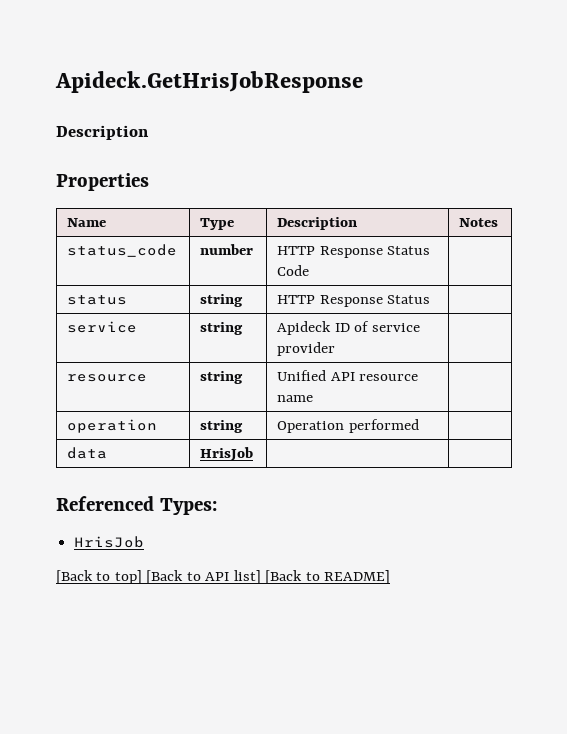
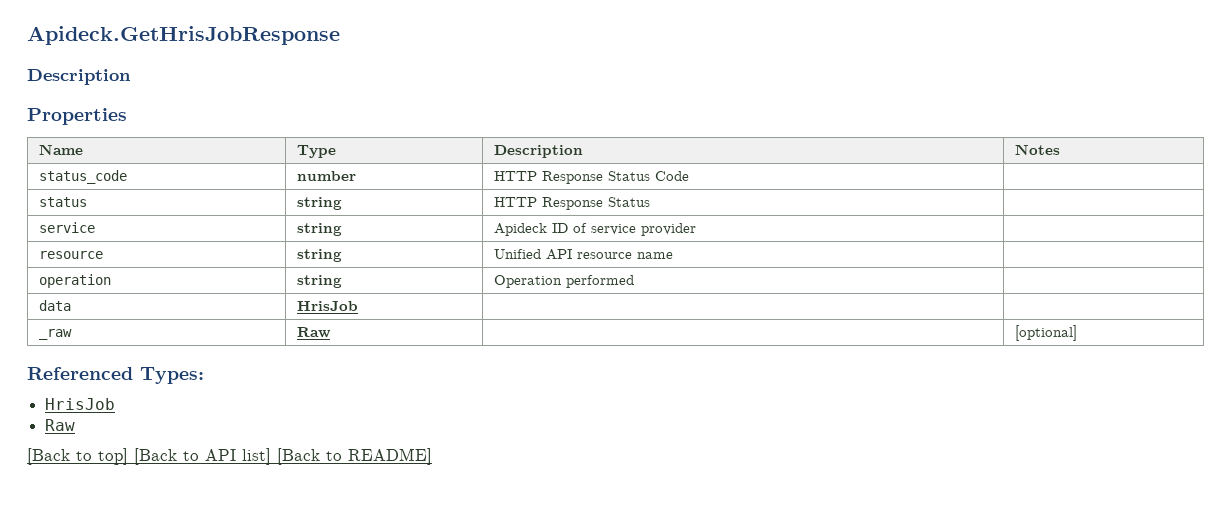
+ _raw | Raw | | [optional]
  Referenced Types:
  HrisJob
+ Raw

